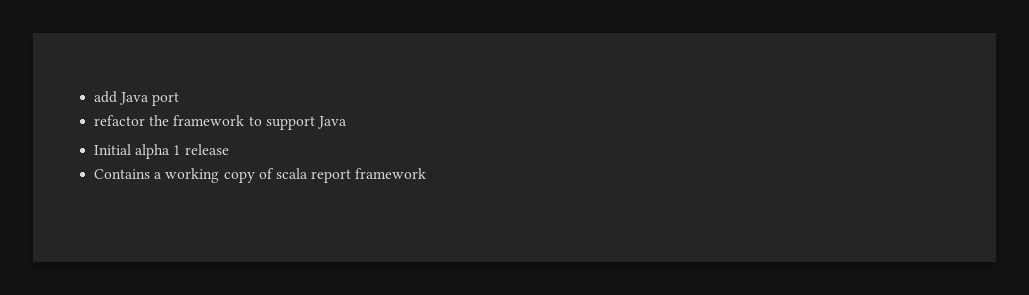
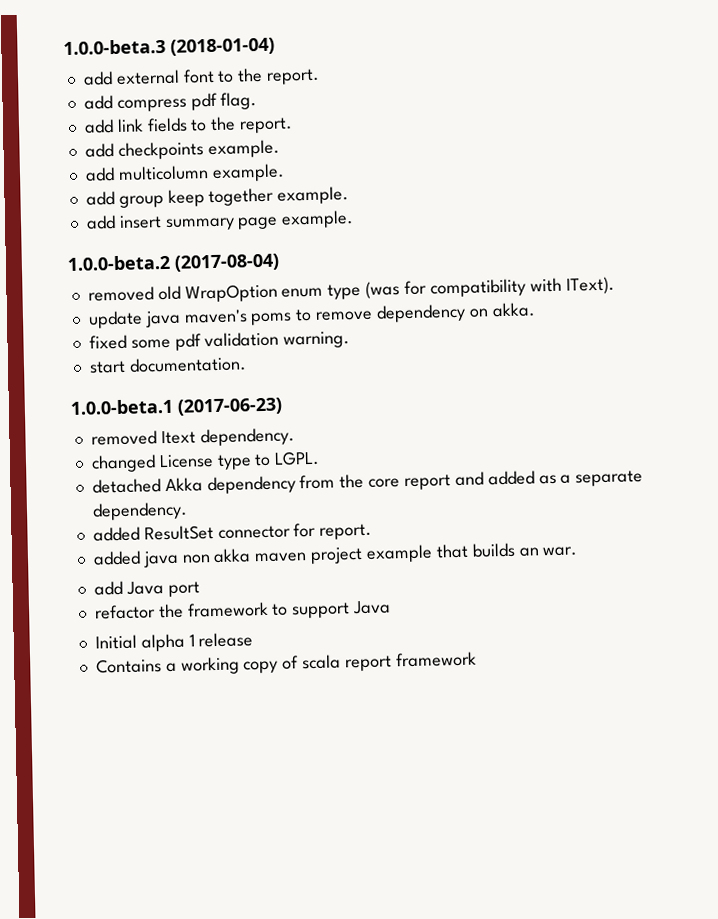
+ 1.0.0-beta.3 (2018-01-04)
+ add external font to the report.
+ add compress pdf flag.
+ add link fields to the report.
+ add checkpoints example.
+ add multicolumn example.
+ add group keep together example.
+ add insert summary page example.
+ 1.0.0-beta.2 (2017-08-04)
+ removed old WrapOption enum type (was for compatibility with IText).
+ update java maven's poms to remove dependency on akka.
+ fixed some pdf validation warning.
+ start documentation.
+ 1.0.0-beta.1 (2017-06-23)
+ removed Itext dependency.
+ changed License type to LGPL.
+ detached Akka dependency from the core report and added as a separate dependency.
+ added ResultSet connector for report.
+ added java non akka maven project example that builds an war.

